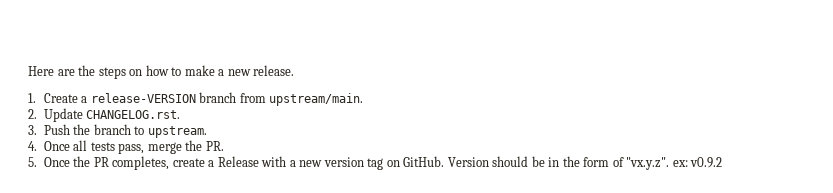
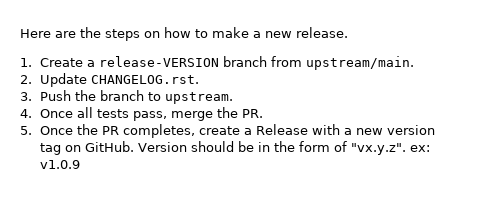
- Version should be in the form of "vx.y.z". ex: v0.9.2
+ Version should be in the form of "vx.y.z". ex: v1.0.9

